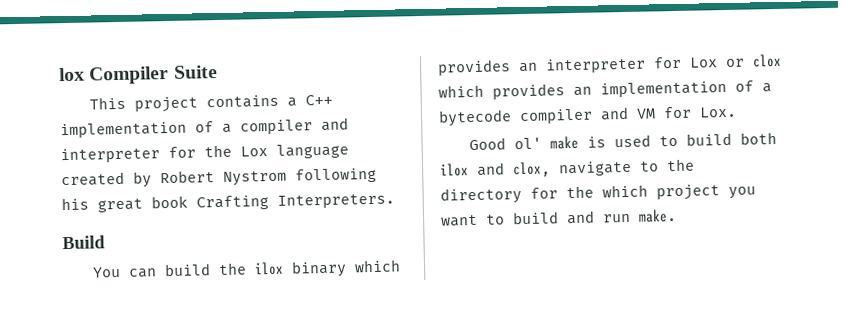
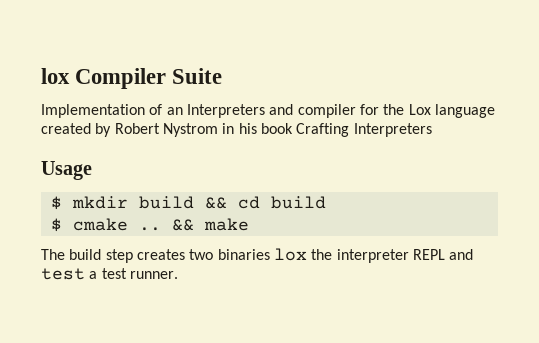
- This project contains a C++ implementation of a compiler and interpreter for the Lox language created by Robert Nystrom following his great book Crafting Interpreters.
- Build
- You can build the ilox binary which provides an interpreter for Lox or clox which provides an implementation of a bytecode compiler and VM for Lox.
- Good ol' make is used to build both ilox and clox, navigate to the directory for the which project you want to build and run make.
+ Implementation of an Interpreters and compiler for the Lox language created by Robert Nystrom in his book Crafting Interpreters
+ Usage
+ $ mkdir build && cd build
+ $ cmake .. && make
+ The build step creates two binaries lox the interpreter REPL and test a test runner.

